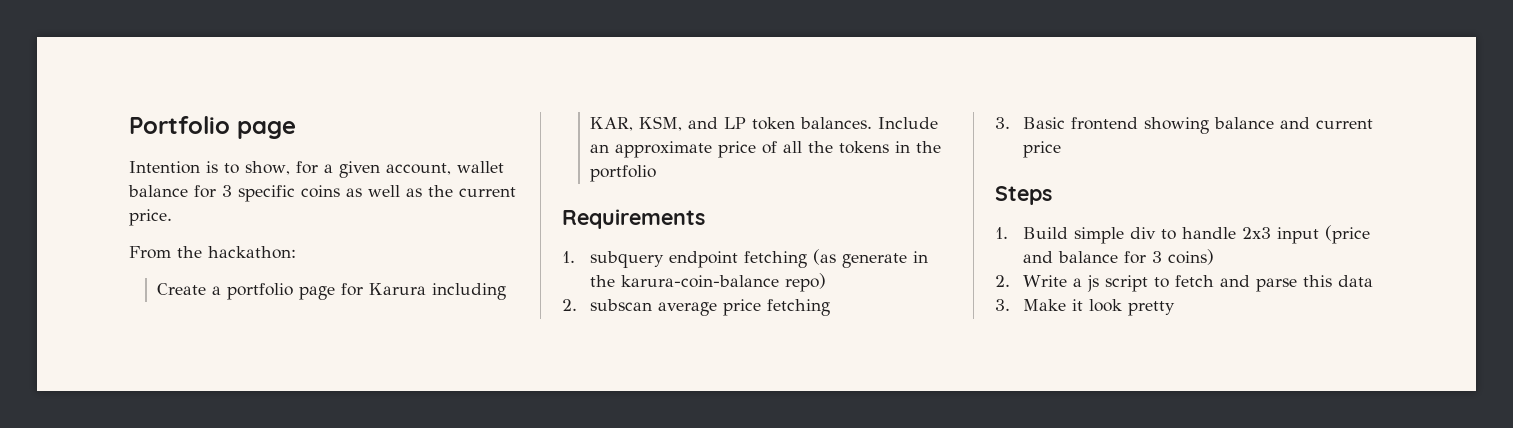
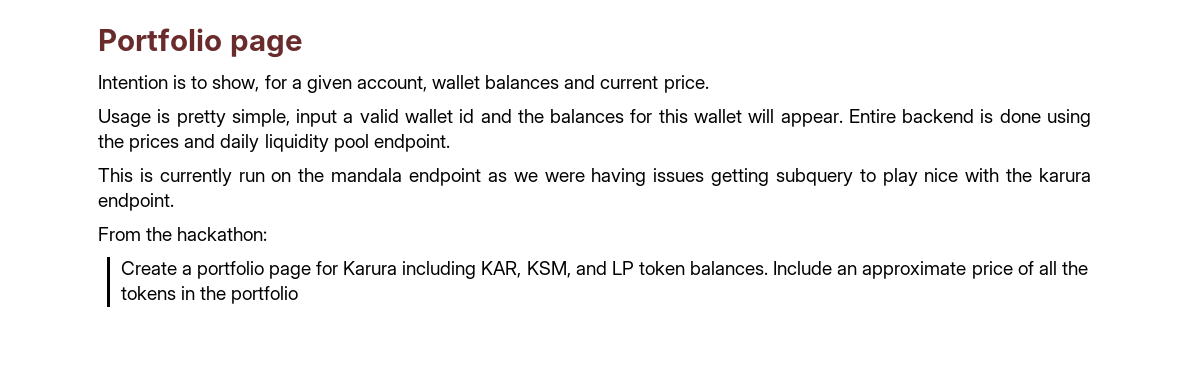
- Intention is to show, for a given account, wallet balance for 3 specific coins as well as the current price.
+ Intention is to show, for a given account, wallet balances and current price.
+ Usage is pretty simple, input a valid wallet id and the balances for this wallet will appear. Entire backend is done using the prices and daily liquidity pool endpoint.
+ This is currently run on the mandala endpoint as we were having issues getting subquery to play nice with the karura endpoint.
- Requirements
- 1. subquery endpoint fetching (as generate in the karura-coin-balance repo)
- 2. subscan average price fetching
- 3. Basic frontend showing balance and current price
- Steps
- 1. Build simple div to handle 2x3 input (price and balance for 3 coins)
- 2. Write a js script to fetch and parse this data
- 3. Make it look pretty

